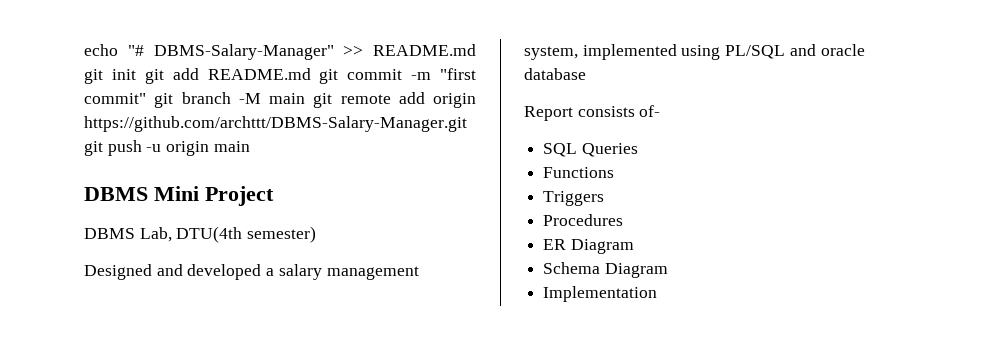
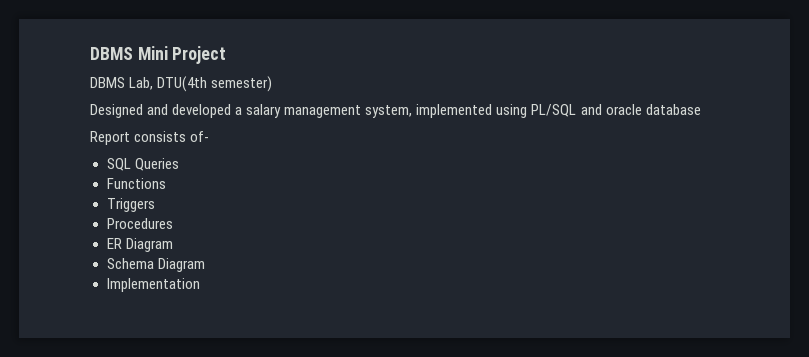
- echo "# DBMS-Salary-Manager" >> README.md git init git add README.md git commit -m "first commit" git branch -M main git remote add origin https://github.com/archttt/DBMS-Salary-Manager.git git push -u origin main

